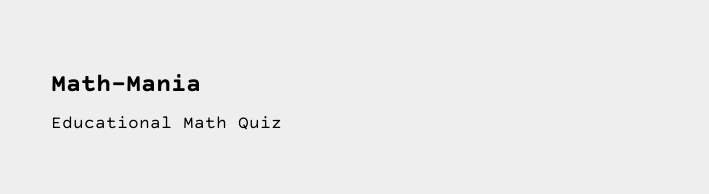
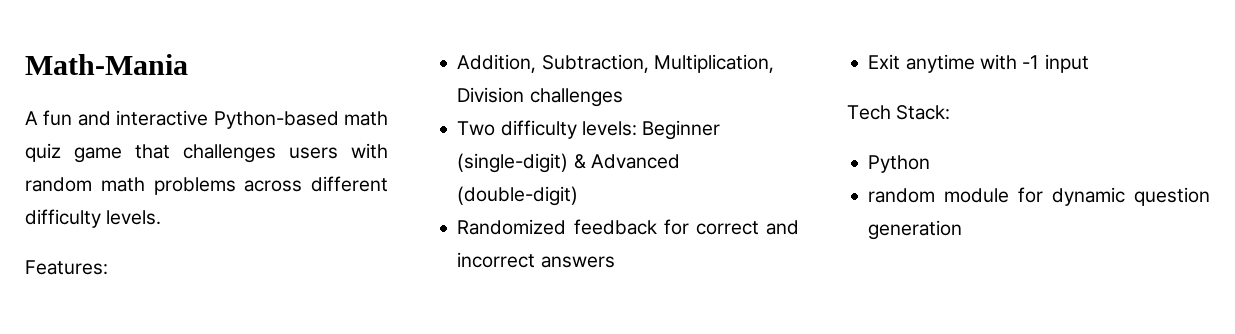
- Educational Math Quiz
+ A fun and interactive Python-based math quiz game that challenges users with random math problems across different difficulty levels.
+ Features:
+ Addition, Subtraction, Multiplication, Division challenges
+ Two difficulty levels: Beginner (single-digit) & Advanced (double-digit)
+ Randomized feedback for correct and incorrect answers
+ Exit anytime with -1 input
+ Tech Stack:
+ Python
+ random module for dynamic question generation

